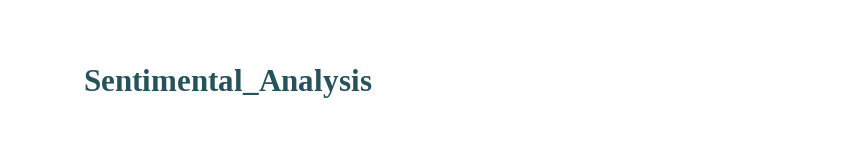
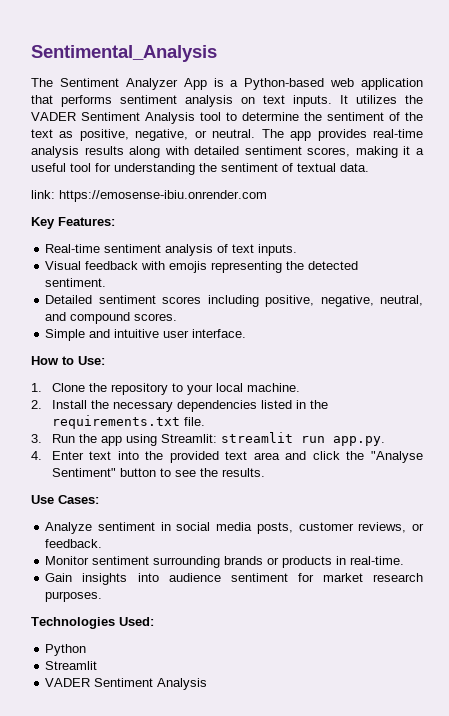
+ The Sentiment Analyzer App is a Python-based web application that performs sentiment analysis on text inputs. It utilizes the VADER Sentiment Analysis tool to determine the sentiment of the text as positive, negative, or neutral. The app provides real-time analysis results along with detailed sentiment scores, making it a useful tool for understanding the sentiment of textual data.
+ link: https://emosense-ibiu.onrender.com
+ Key Features:
+ Real-time sentiment analysis of text inputs.
+ Visual feedback with emojis representing the detected sentiment.
+ Detailed sentiment scores including positive, negative, neutral, and compound scores.
+ Simple and intuitive user interface.
+ How to Use:
+ 1. Clone the repository to your local machine.
+ 2. Install the necessary dependencies listed in the requirements.txt file.
+ 3. Run the app using Streamlit: streamlit run app.py.
+ 4. Enter text into the provided text area and click the "Analyse Sentiment" button to see the results.
+ Use Cases:
+ Analyze sentiment in social media posts, customer reviews, or feedback.
+ Monitor sentiment surrounding brands or products in real-time.
+ Gain insights into audience sentiment for market research purposes.
+ Technologies Used:
+ Python
+ Streamlit
+ VADER Sentiment Analysis

